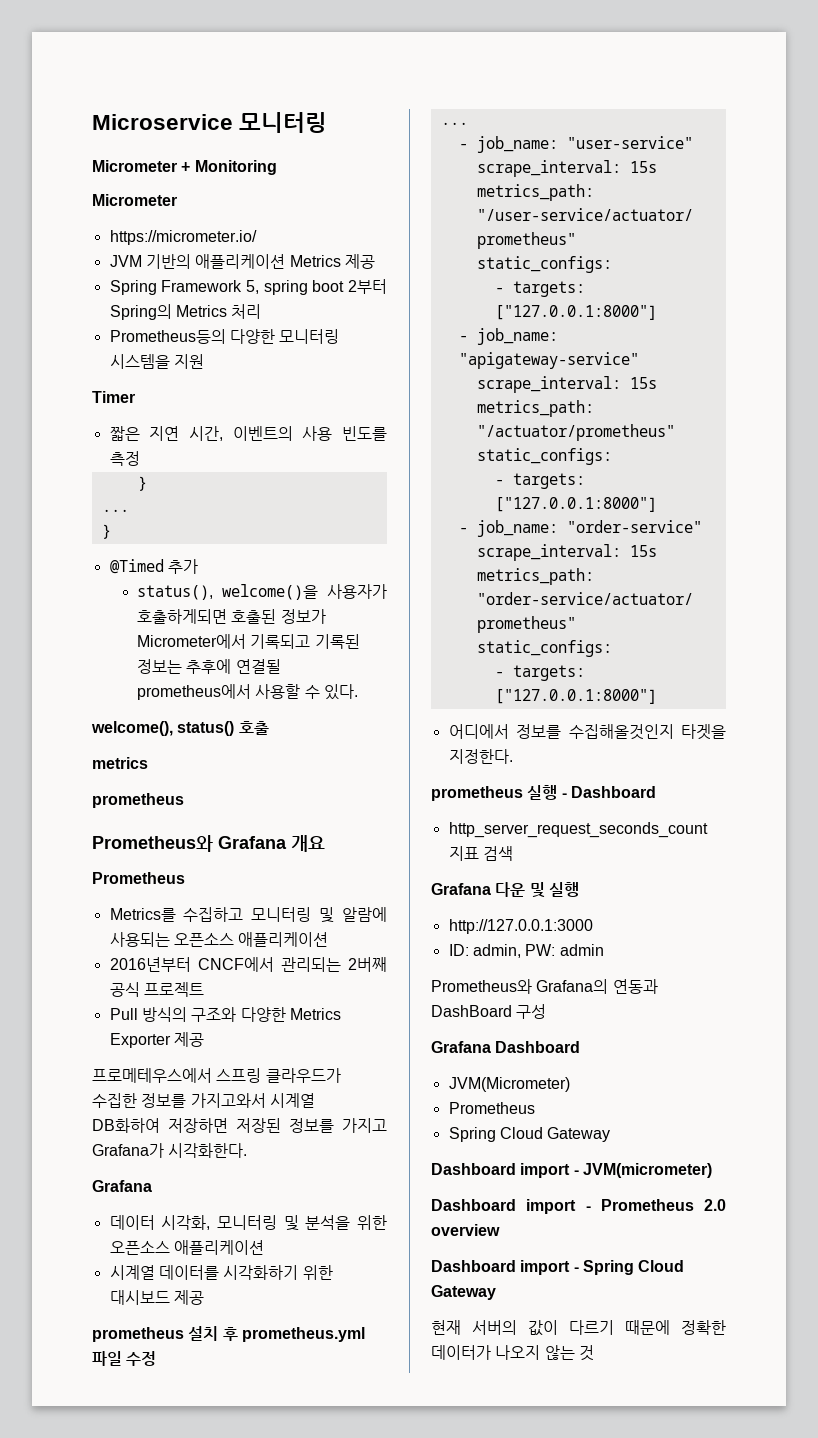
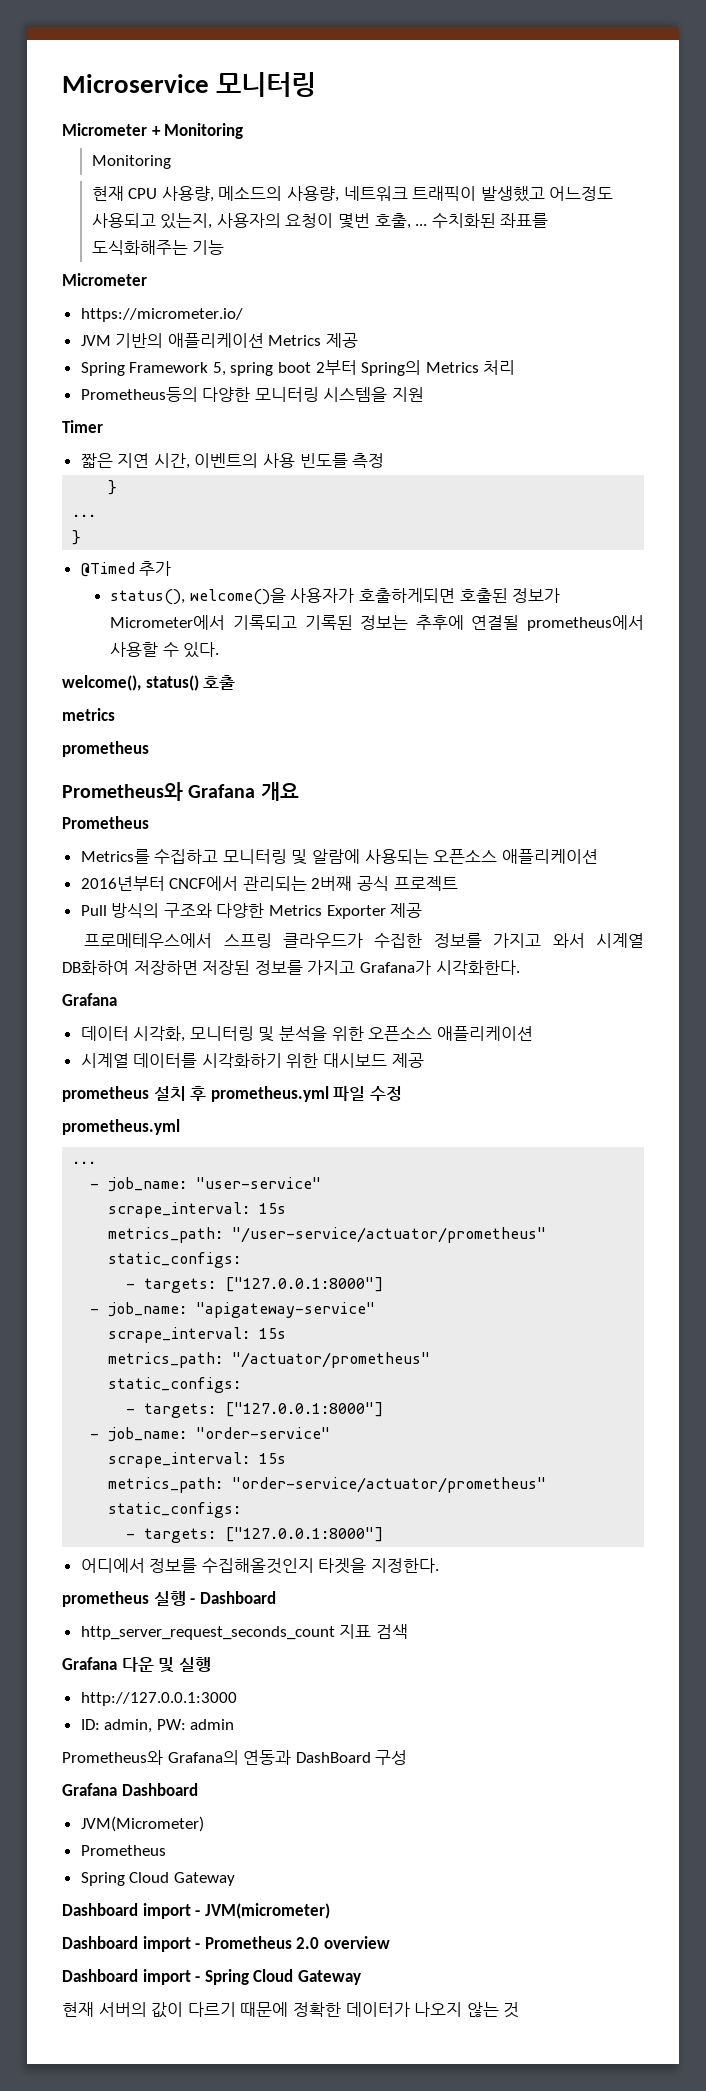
  Micrometer + Monitoring
+ Monitoring
+ 현재 CPU 사용량, 메소드의 사용량, 네트워크 트래픽이 발생했고 어느정도 사용되고 있는지, 사용자의 요청이 몇번 호출, ... 수치화된 좌표를 도식화해주는 기능
- 프로메테우스에서 스프링 클라우드가 수집한 정보를 가지고와서 시계열 DB화하여 저장하면 저장된 정보를 가지고 Grafana가 시각화한다.
+ 프로메테우스에서 스프링 클라우드가 수집한 정보를 가지고 와서 시계열 DB화하여 저장하면 저장된 정보를 가지고 Grafana가 시각화한다.
  prometheus 설치 후 prometheus.yml 파일 수정
+ prometheus.yml

